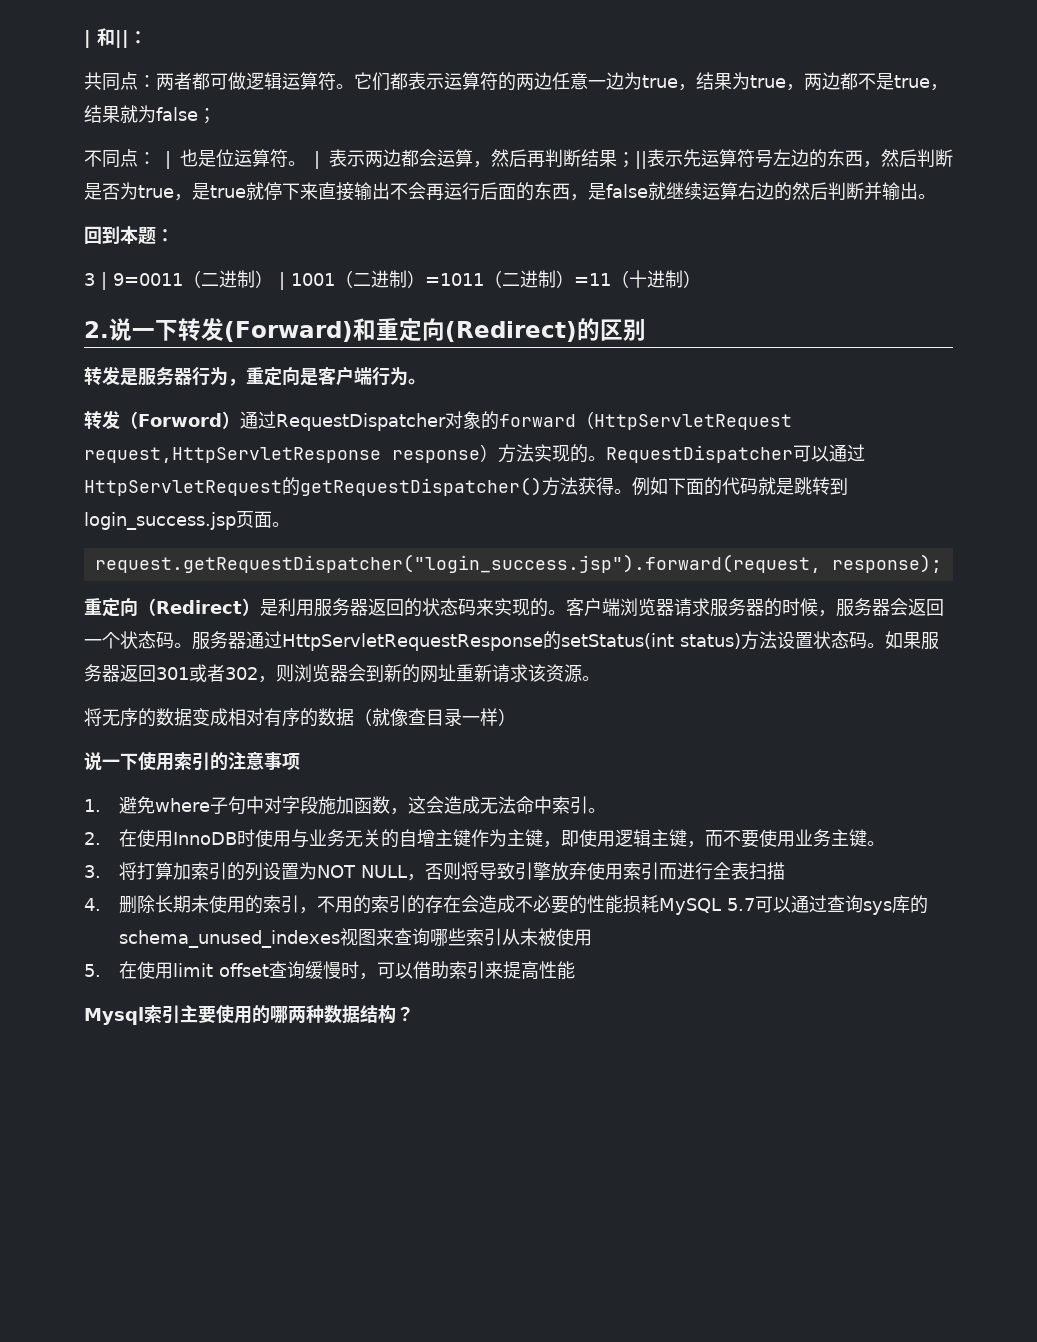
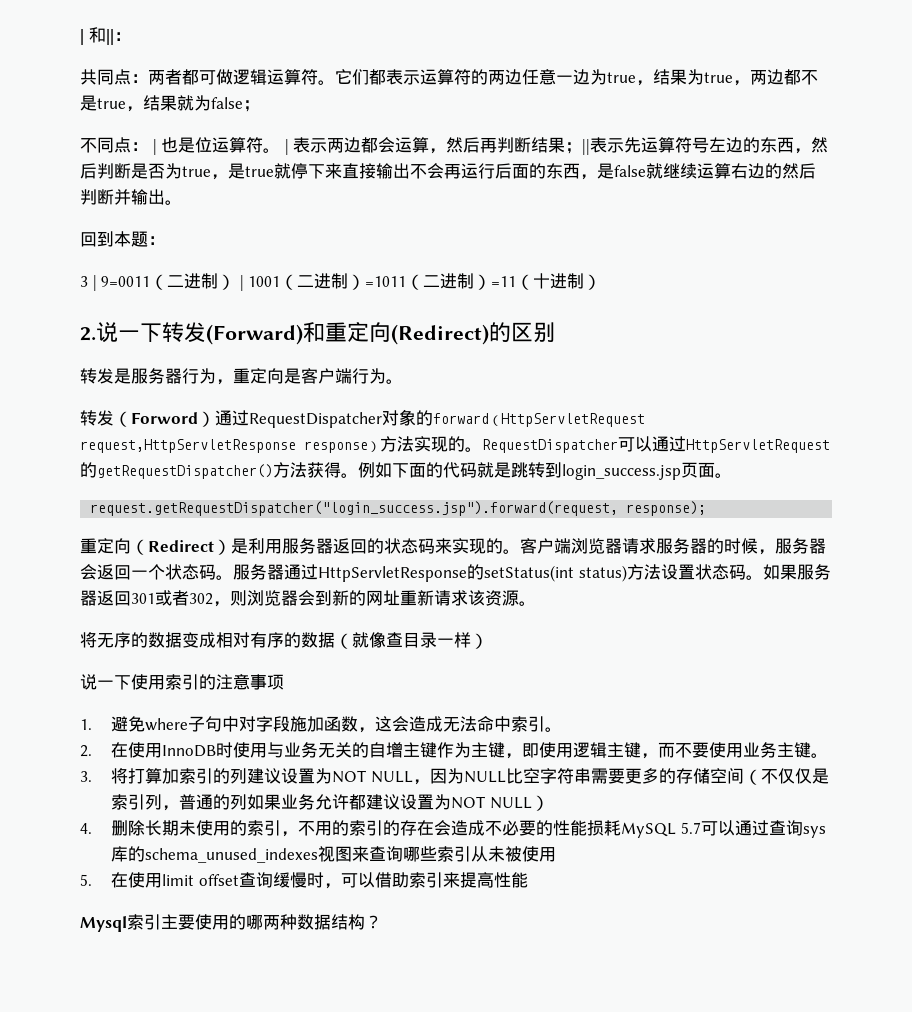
- 服务器通过HttpServletRequestResponse的setStatus(int status)方法设置状态码。
+ 服务器通过HttpServletResponse的setStatus(int status)方法设置状态码。
- 3.将打算加索引的列设置为NOT NULL，否则将导致引擎放弃使用索引而进行全表扫描
+ 3.将打算加索引的列建议设置为NOT NULL，因为NULL比空字符串需要更多的存储空间（不仅仅是索引列，普通的列如果业务允许都建议设置为NOT NULL）

